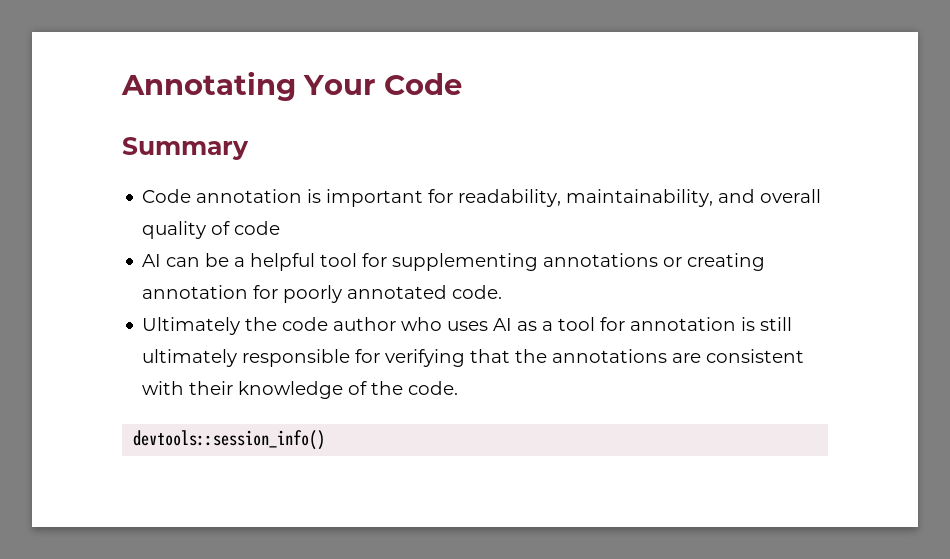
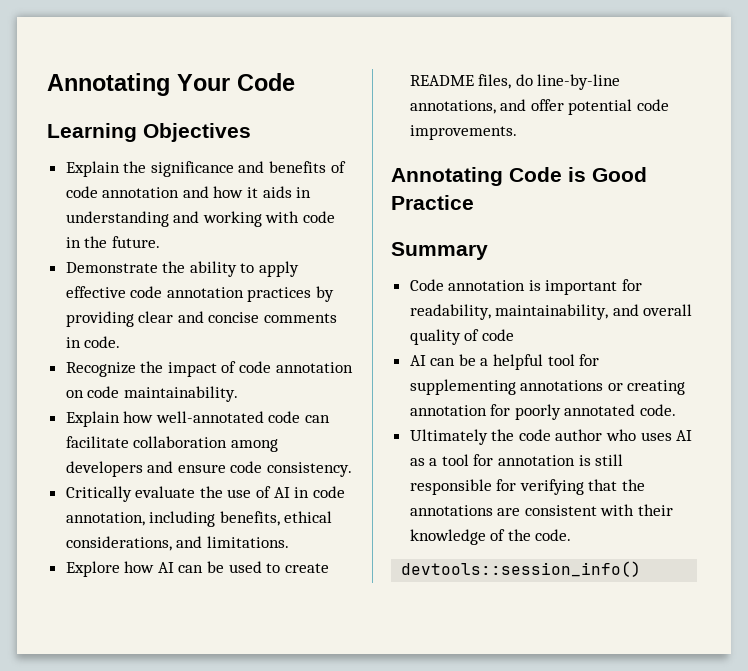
+ Learning Objectives
+ Explain the significance and benefits of code annotation and how it aids in understanding and working with code in the future.
+ Demonstrate the ability to apply effective code annotation practices by providing clear and concise comments in code.
+ Recognize the impact of code annotation on code maintainability.
+ Explain how well-annotated code can facilitate collaboration among developers and ensure code consistency.
+ Critically evaluate the use of AI in code annotation, including benefits, ethical considerations, and limitations.
+ Explore how AI can be used to create README files, do line-by-line annotations, and offer potential code improvements.
+ Annotating Code is Good Practice
- Ultimately the code author who uses AI as a tool for annotation is still ultimately responsible for verifying that the annotations are consistent with their knowledge of the code.
+ Ultimately the code author who uses AI as a tool for annotation is still responsible for verifying that the annotations are consistent with their knowledge of the code.

